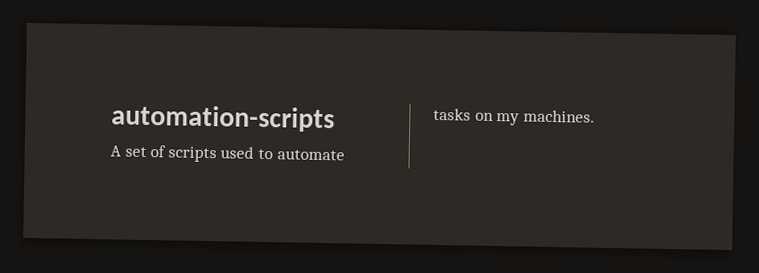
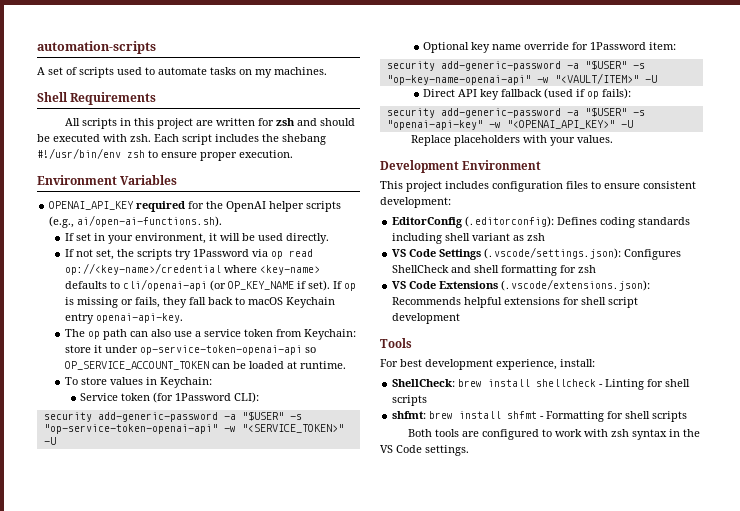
+ Shell Requirements
+ All scripts in this project are written for zsh and should be executed with zsh. Each script includes the shebang #!/usr/bin/env zsh to ensure proper execution.
+ Environment Variables
+ OPENAI_API_KEY required for the OpenAI helper scripts (e.g., ai/open-ai-functions.sh).
+ If set in your environment, it will be used directly.
+ If not set, the scripts try 1Password via op read op://<key-name>/credential where <key-name> defaults to cli/openai-api (or OP_KEY_NAME if set). If op is missing or fails, they fall back to macOS Keychain entry openai-api-key.
+ The op path can also use a service token from Keychain: store it under op-service-token-openai-api so OP_SERVICE_ACCOUNT_TOKEN can be loaded at runtime.
+ To store values in Keychain:
+ Service token (for 1Password CLI):
+ security add-generic-password -a "$USER" -s "op-service-token-openai-api" -w "<SERVICE_TOKEN>" -U
+ Optional key name override for 1Password item:
+ security add-generic-password -a "$USER" -s "op-key-name-openai-api" -w "<VAULT/ITEM>" -U
+ Direct API key fallback (used if op fails):
+ security add-generic-password -a "$USER" -s "openai-api-key" -w "<OPENAI_API_KEY>" -U
+ Replace placeholders with your values.
+ Development Environment
+ This project includes configuration files to ensure consistent development:
+ EditorConfig (.editorconfig): Defines coding standards including shell variant as zsh
+ VS Code Settings (.vscode/settings.json): Configures ShellCheck and shell formatting for zsh
+ VS Code Extensions (.vscode/extensions.json): Recommends helpful extensions for shell script development
+ Tools
+ For best development experience, install:
+ ShellCheck: brew install shellcheck - Linting for shell scripts
+ shfmt: brew install shfmt - Formatting for shell scripts
+ Both tools are configured to work with zsh syntax in the VS Code settings.

